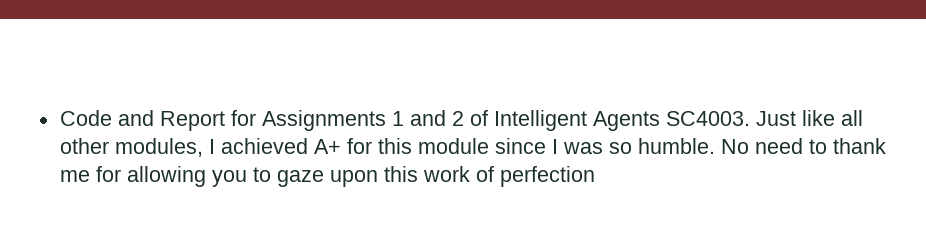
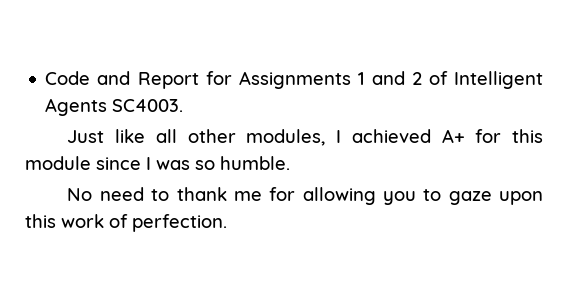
- Code and Report for Assignments 1 and 2 of Intelligent Agents SC4003. Just like all other modules, I achieved A+ for this module since I was so humble. No need to thank me for allowing you to gaze upon this work of perfection
+ Code and Report for Assignments 1 and 2 of Intelligent Agents SC4003.
+ Just like all other modules, I achieved A+ for this module since I was so humble.
+ No need to thank me for allowing you to gaze upon this work of perfection.

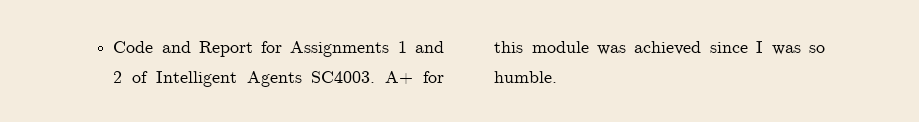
- Code and Report for Assignments 1 and 2 of Intelligent Agents SC4003.
- Just like all other modules, I achieved A+ for this module since I was so humble.
+ Code and Report for Assignments 1 and 2 of Intelligent Agents SC4003. A+ for this module was achieved since I was so humble.
- No need to thank me for allowing you to gaze upon this work of perfection.

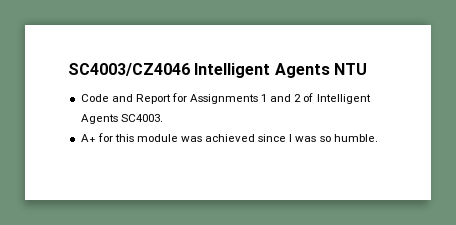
+ SC4003/CZ4046 Intelligent Agents NTU
- Code and Report for Assignments 1 and 2 of Intelligent Agents SC4003. A+ for this module was achieved since I was so humble.
+ Code and Report for Assignments 1 and 2 of Intelligent Agents SC4003.
+ A+ for this module was achieved since I was so humble.

